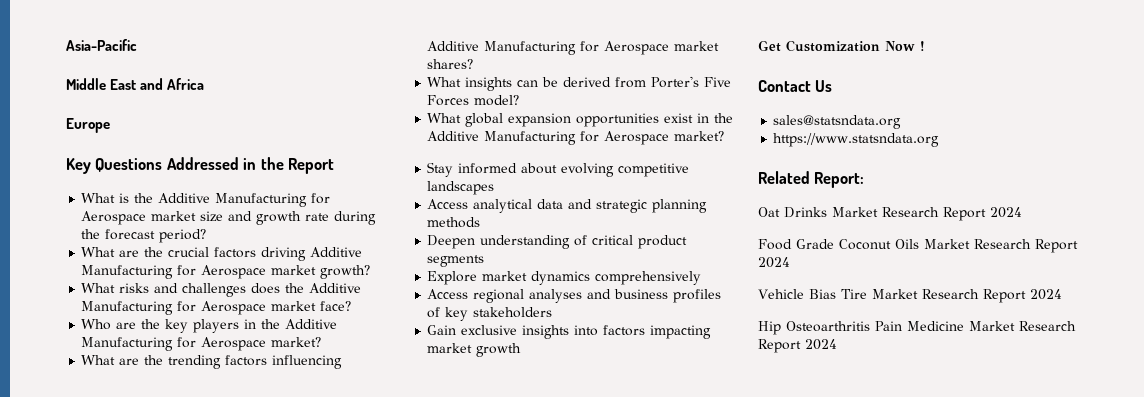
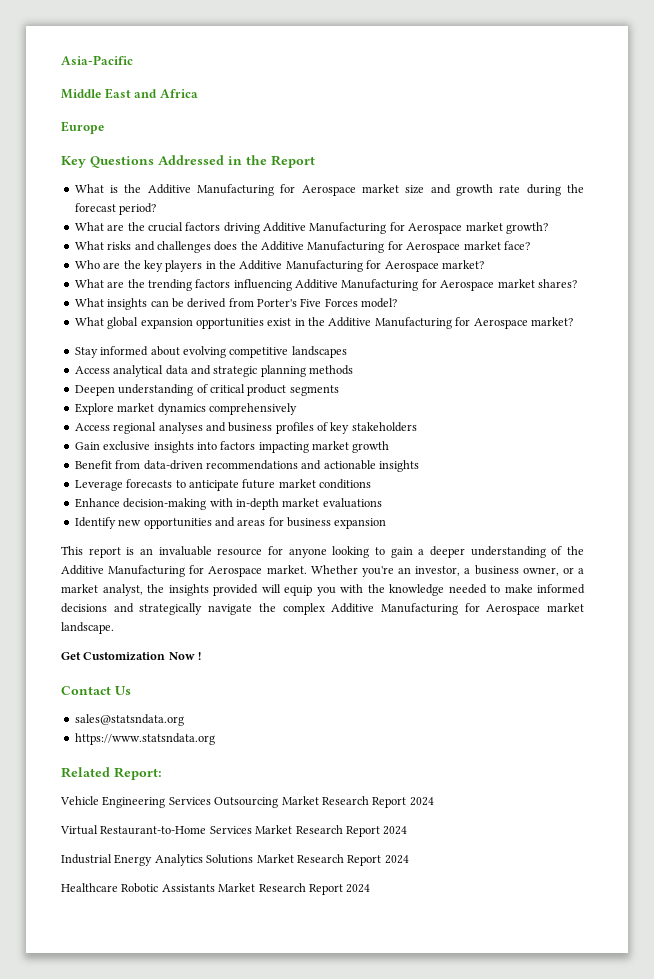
+ Benefit from data-driven recommendations and actionable insights
+ Leverage forecasts to anticipate future market conditions
+ Enhance decision-making with in-depth market evaluations
+ Identify new opportunities and areas for business expansion
+ This report is an invaluable resource for anyone looking to gain a deeper understanding of the Additive Manufacturing for Aerospace market. Whether you're an investor, a business owner, or a market analyst, the insights provided will equip you with the knowledge needed to make informed decisions and strategically navigate the complex Additive Manufacturing for Aerospace market landscape.
- Oat Drinks Market Research Report 2024
- Food Grade Coconut Oils Market Research Report 2024
- Vehicle Bias Tire Market Research Report 2024
- Hip Osteoarthritis Pain Medicine Market Research Report 2024
+ Vehicle Engineering Services Outsourcing Market Research Report 2024
+ Virtual Restaurant-to-Home Services Market Research Report 2024
+ Industrial Energy Analytics Solutions Market Research Report 2024
+ Healthcare Robotic Assistants Market Research Report 2024

